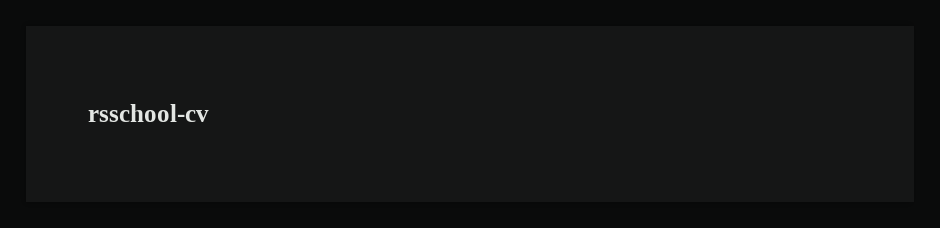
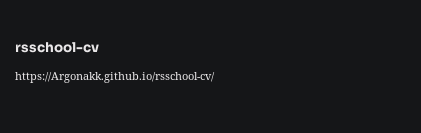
+ https://Argonakk.github.io/rsschool-cv/

